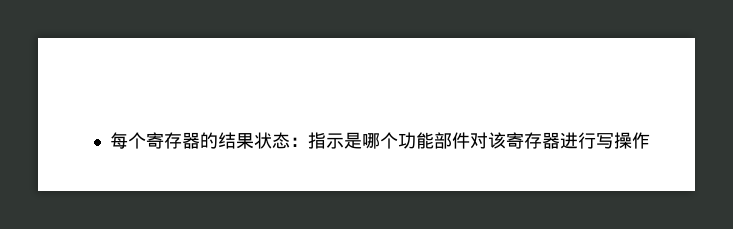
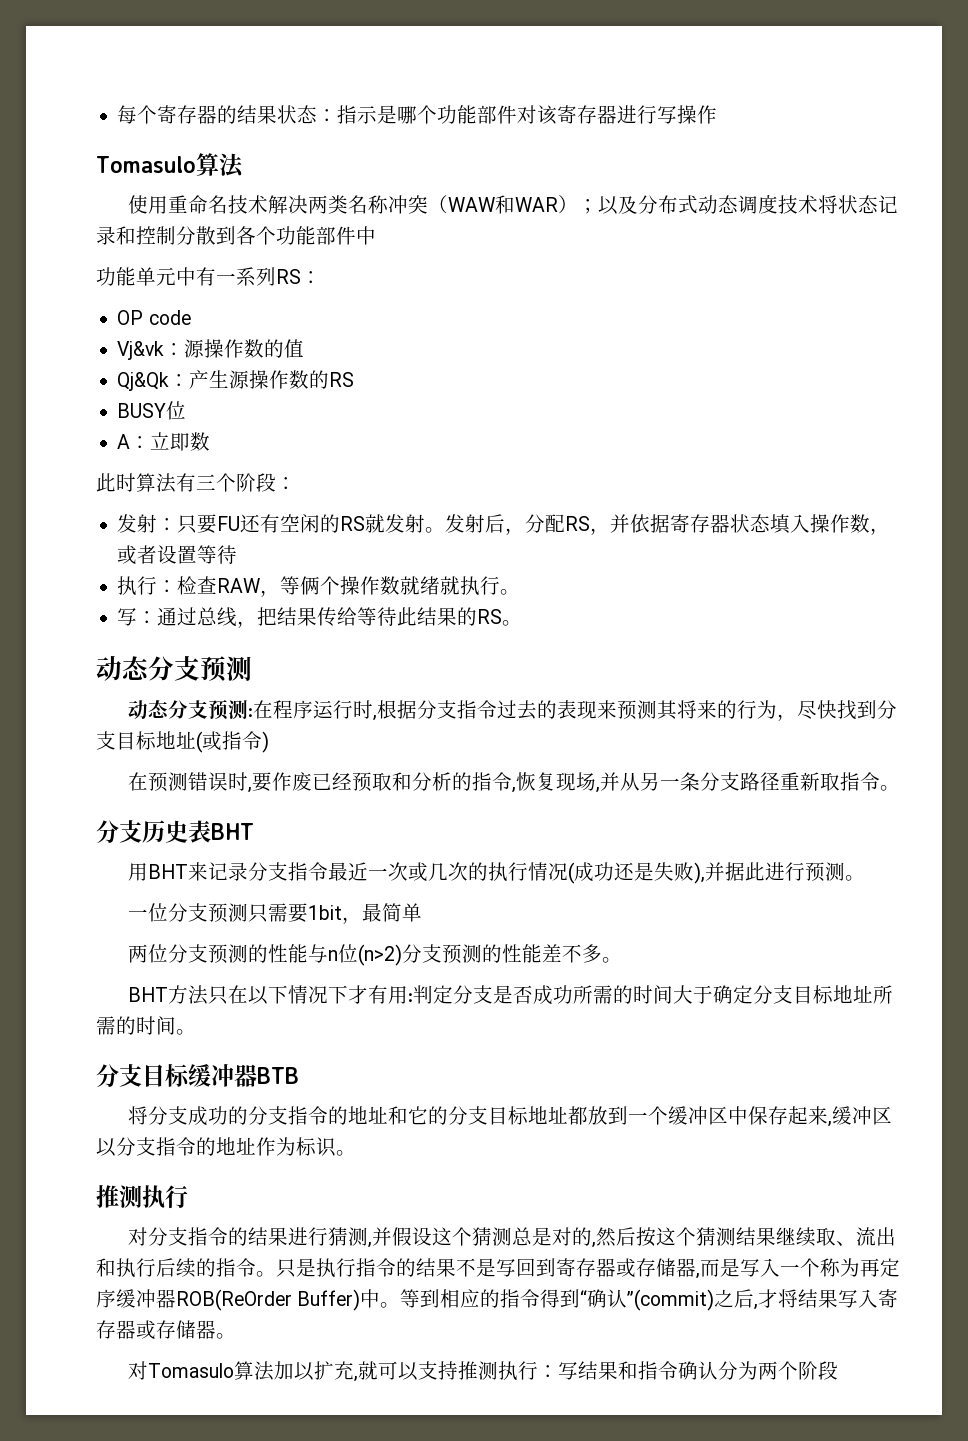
  每个寄存器的结果状态：指示是哪个功能部件对该寄存器进行写操作
+ Tomasulo算法
+ 使用重命名技术解决两类名称冲突（WAW和WAR）；以及分布式动态调度技术将状态记录和控制分散到各个功能部件中
+ 功能单元中有一系列RS：
+ OP code
+ Vj&vk：源操作数的值
+ Qj&Qk：产生源操作数的RS
+ BUSY位
+ A：立即数
+ 此时算法有三个阶段：
+ 发射：只要FU还有空闲的RS就发射。发射后，分配RS，并依据寄存器状态填入操作数，或者设置等待
+ 执行：检查RAW，等俩个操作数就绪就执行。
+ 写：通过总线，把结果传给等待此结果的RS。
+ 动态分支预测
+ 动态分支预测:在程序运行时,根据分支指令过去的表现来预测其将来的行为，尽快找到分支目标地址(或指令)
+ 在预测错误时,要作废已经预取和分析的指令,恢复现场,并从另一条分支路径重新取指令。
+ 分支历史表BHT
+ 用BHT来记录分支指令最近一次或几次的执行情况(成功还是失败),并据此进行预测。
+ 一位分支预测只需要1bit，最简单
+ 两位分支预测的性能与n位(n>2)分支预测的性能差不多。
+ BHT方法只在以下情况下才有用:判定分支是否成功所需的时间大于确定分支目标地址所需的时间。
+ 分支目标缓冲器BTB
+ 将分支成功的分支指令的地址和它的分支目标地址都放到一个缓冲区中保存起来,缓冲区以分支指令的地址作为标识。
+ 推测执行
+ 对分支指令的结果进行猜测,并假设这个猜测总是对的,然后按这个猜测结果继续取、流出和执行后续的指令。只是执行指令的结果不是写回到寄存器或存储器,而是写入一个称为再定序缓冲器ROB(ReOrder Buffer)中。等到相应的指令得到“确认”(commit)之后,才将结果写入寄存器或存储器。
+ 对Tomasulo算法加以扩充,就可以支持推测执行：写结果和指令确认分为两个阶段

